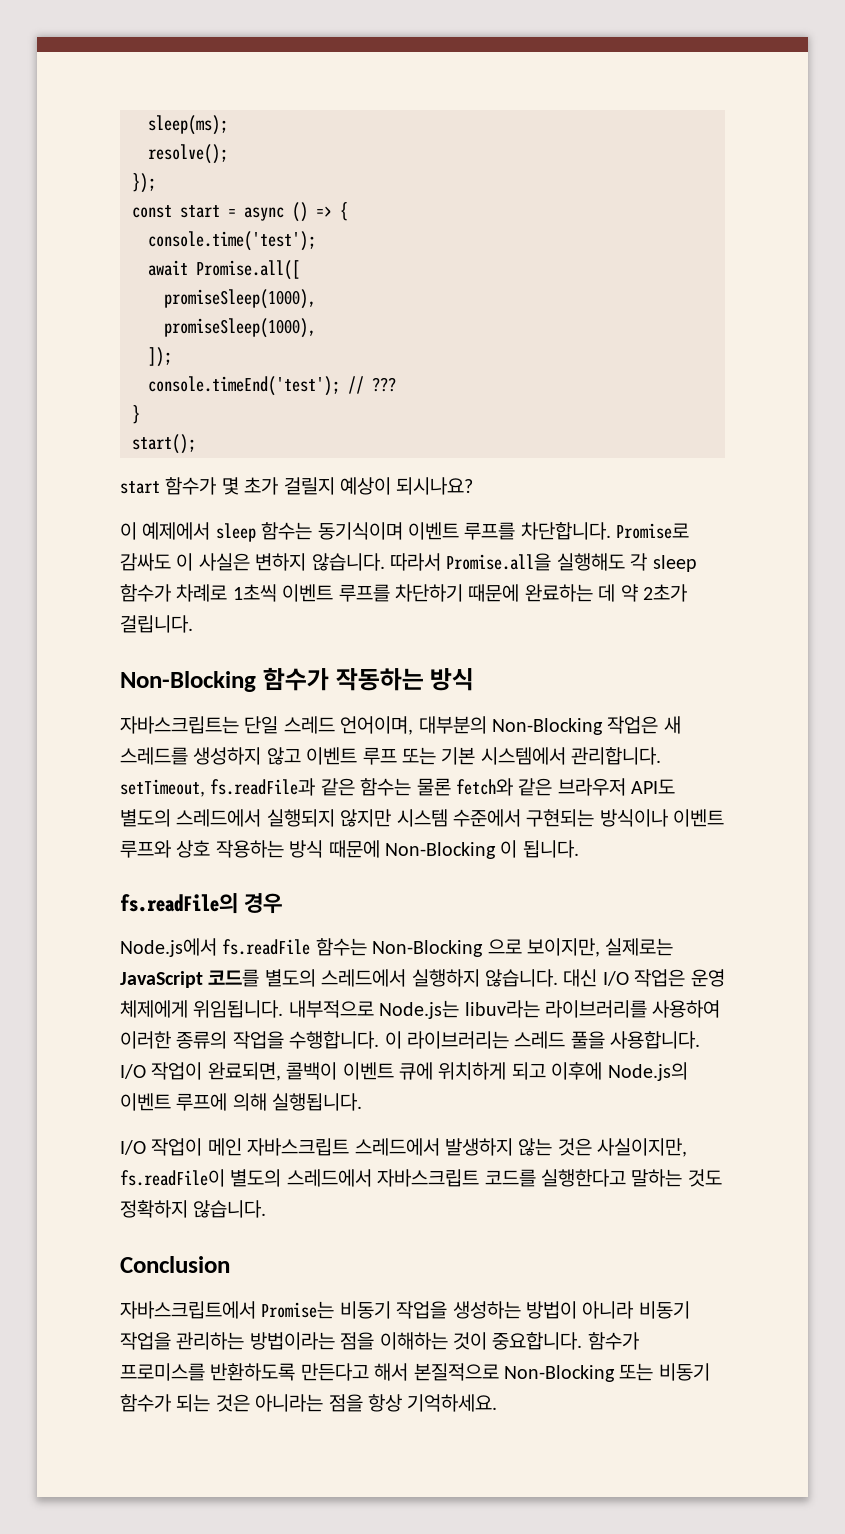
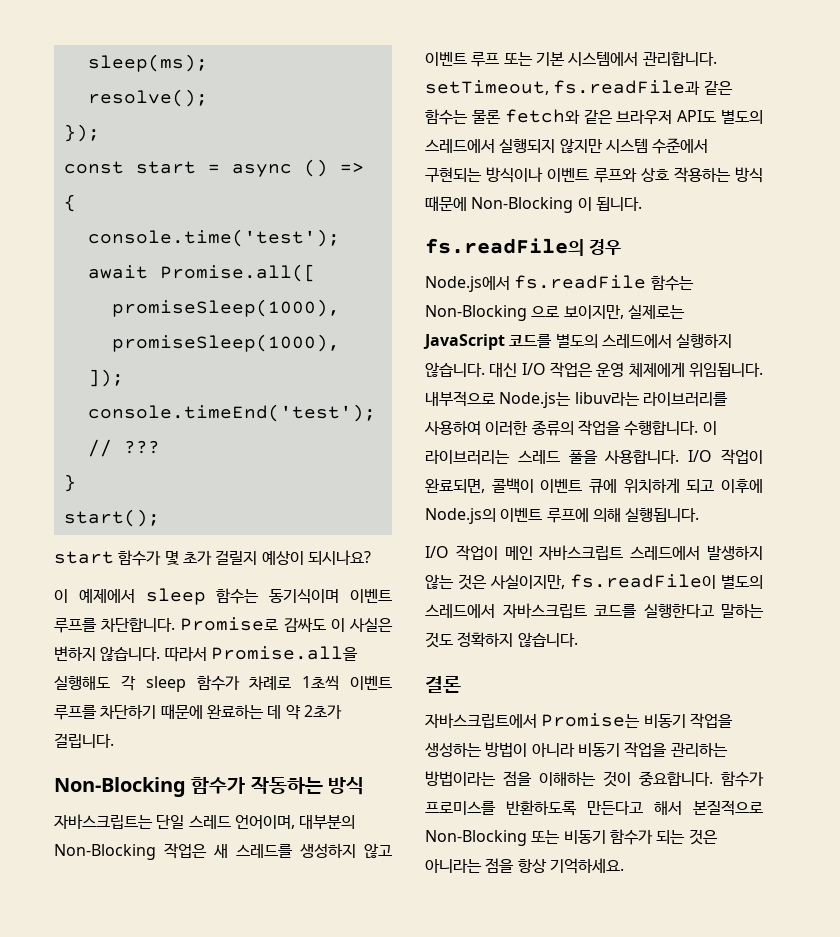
- Conclusion
+ 결론

